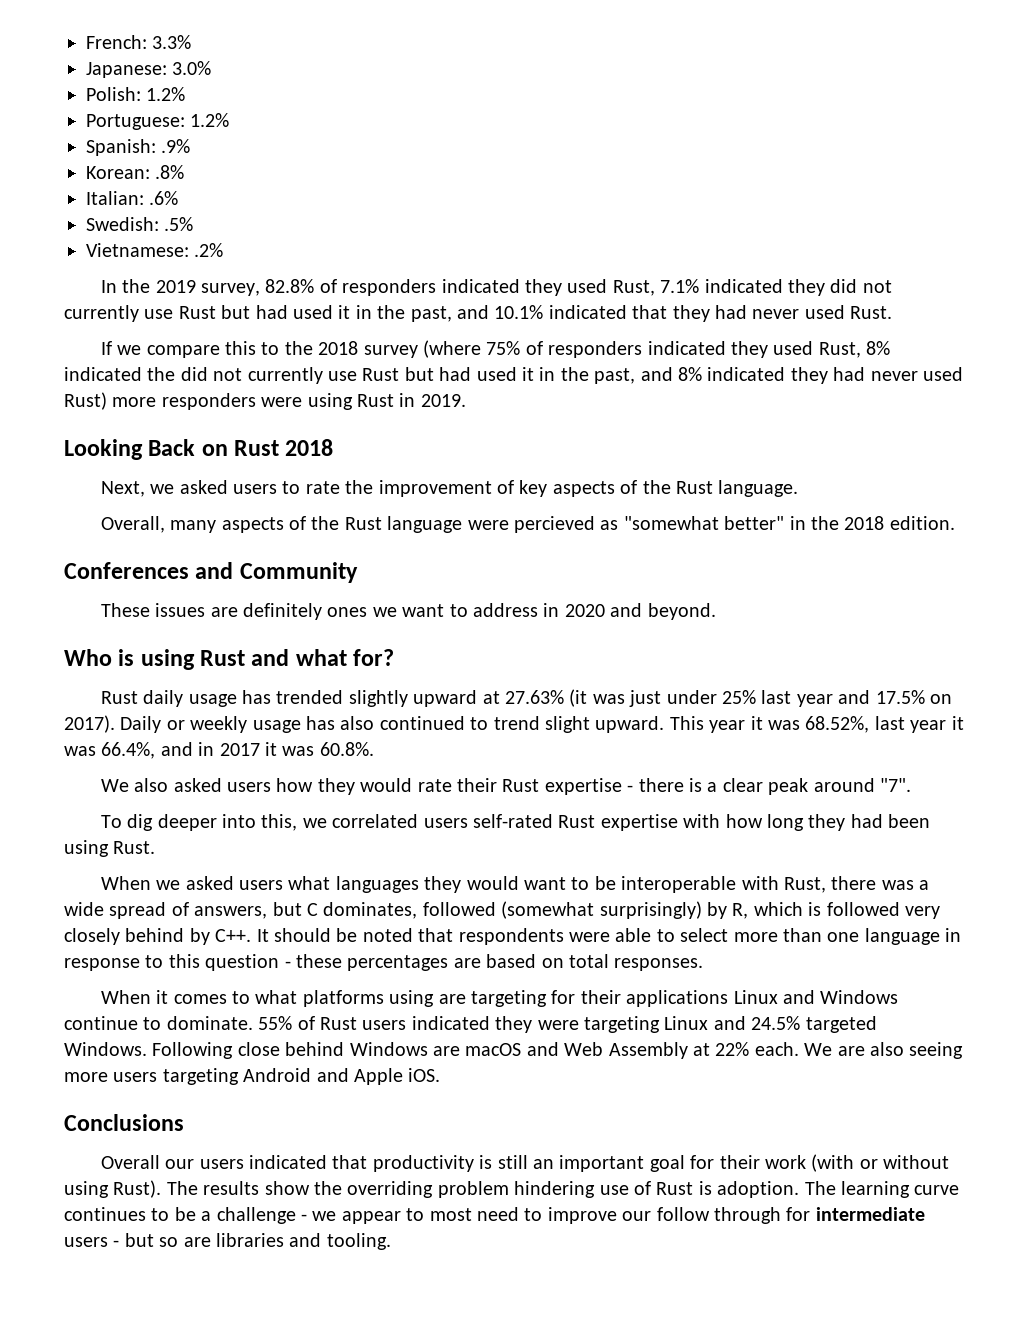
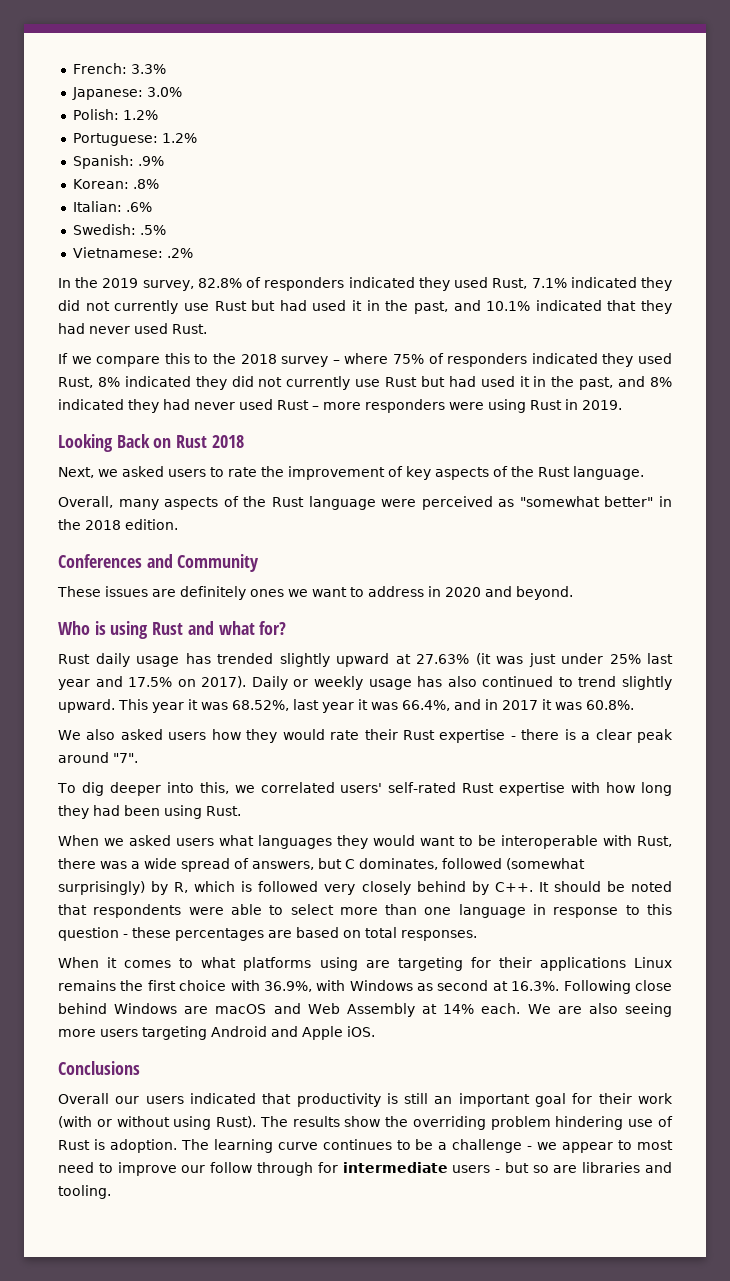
- If we compare this to the 2018 survey (where 75% of responders indicated they used Rust, 8% indicated the did not currently use Rust but had used it in the past, and 8% indicated they had never used Rust) more responders were using Rust in 2019.
+ If we compare this to the 2018 survey – where 75% of responders indicated they used Rust, 8% indicated they did not currently use Rust but had used it in the past, and 8% indicated they had never used Rust – more responders were using Rust in 2019.
- Overall, many aspects of the Rust language were percieved as "somewhat better" in the 2018 edition.
+ Overall, many aspects of the Rust language were perceived as "somewhat better" in the 2018 edition.
- Daily or weekly usage has also continued to trend slight upward.
+ Daily or weekly usage has also continued to trend slightly upward.
- To dig deeper into this, we correlated users self-rated Rust expertise with how long they had been using Rust.
+ To dig deeper into this, we correlated users' self-rated Rust expertise with how long they had been using Rust.
- When it comes to what platforms using are targeting for their applications Linux and Windows continue to dominate. 55% of Rust users indicated they were targeting Linux and 24.5% targeted Windows. Following close behind Windows are macOS and Web Assembly at 22% each.
+ When it comes to what platforms using are targeting for their applications Linux remains the first choice with 36.9%, with Windows as second at 16.3%. Following close behind Windows are macOS and Web Assembly at 14% each.

